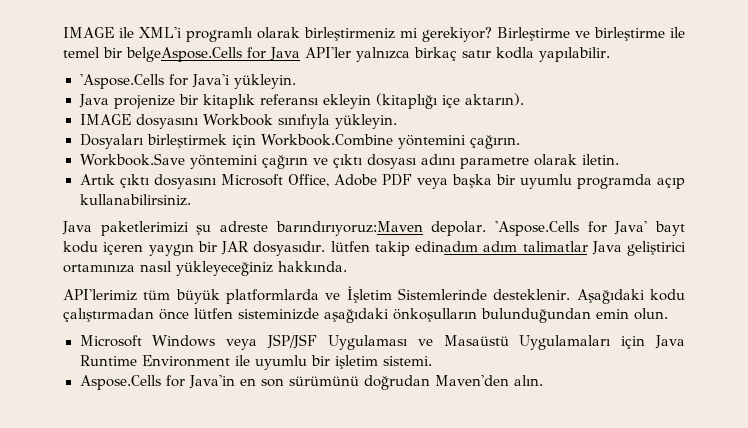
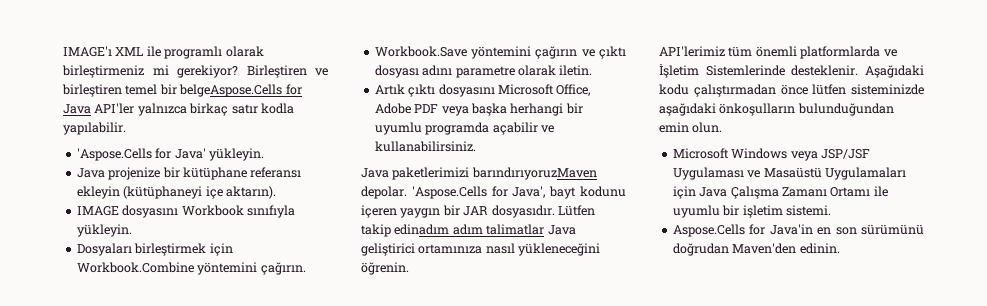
- IMAGE ile XML'i programlı olarak birleştirmeniz mi gerekiyor?
+ IMAGE'ı XML ile programlı olarak birleştirmeniz mi gerekiyor?
- Birleştirme ve birleştirme ile temel bir belgeAspose.Cells for Java API'ler yalnızca birkaç satır kodla yapılabilir.
+ Birleştiren ve birleştiren temel bir belgeAspose.Cells for Java API'ler yalnızca birkaç satır kodla yapılabilir.
- 'Aspose.Cells for Java'i yükleyin.
+ 'Aspose.Cells for Java' yükleyin.
- Java projenize bir kitaplık referansı ekleyin (kitaplığı içe aktarın).
+ Java projenize bir kütüphane referansı ekleyin (kütüphaneyi içe aktarın).
- Artık çıktı dosyasını Microsoft Office, Adobe PDF veya başka bir uyumlu programda açıp kullanabilirsiniz.
+ Artık çıktı dosyasını Microsoft Office, Adobe PDF veya başka herhangi bir uyumlu programda açabilir ve kullanabilirsiniz.
- Java paketlerimizi şu adreste barındırıyoruz:Maven depolar. 'Aspose.Cells for Java' bayt kodu içeren yaygın bir JAR dosyasıdır. lütfen takip edinadım adım talimatlar Java geliştirici ortamınıza nasıl yükleyeceğiniz hakkında.
+ Java paketlerimizi barındırıyoruzMaven depolar. 'Aspose.Cells for Java', bayt kodunu içeren yaygın bir JAR dosyasıdır. Lütfen takip edinadım adım talimatlar Java geliştirici ortamınıza nasıl yükleneceğini öğrenin.
- API'lerimiz tüm büyük platformlarda ve İşletim Sistemlerinde desteklenir.
+ API'lerimiz tüm önemli platformlarda ve İşletim Sistemlerinde desteklenir.
- Microsoft Windows veya JSP/JSF Uygulaması ve Masaüstü Uygulamaları için Java Runtime Environment ile uyumlu bir işletim sistemi.
+ Microsoft Windows veya JSP/JSF Uygulaması ve Masaüstü Uygulamaları için Java Çalışma Zamanı Ortamı ile uyumlu bir işletim sistemi.
- Aspose.Cells for Java'in en son sürümünü doğrudan Maven'den alın.
+ Aspose.Cells for Java'in en son sürümünü doğrudan Maven'den edinin.

